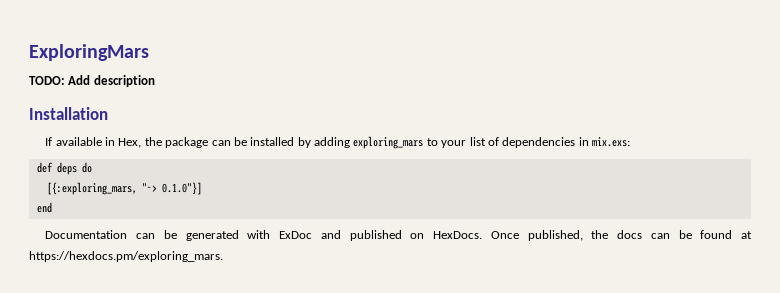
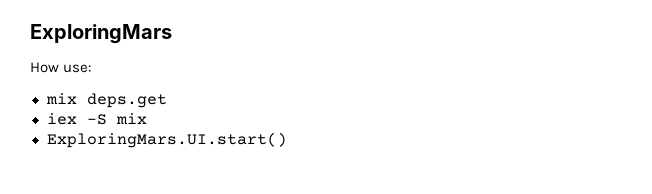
- TODO: Add description
- Installation
- If available in Hex, the package can be installed by adding exploring_mars to your list of dependencies in mix.exs:
- def deps do
- [{:exploring_mars, "~> 0.1.0"}]
- end
- Documentation can be generated with ExDoc and published on HexDocs. Once published, the docs can be found at https://hexdocs.pm/exploring_mars.
+ How use:
+ mix deps.get
+ iex -S mix
+ ExploringMars.UI.start()

